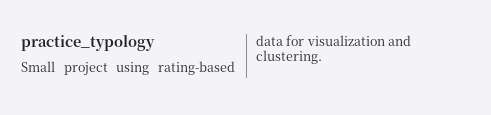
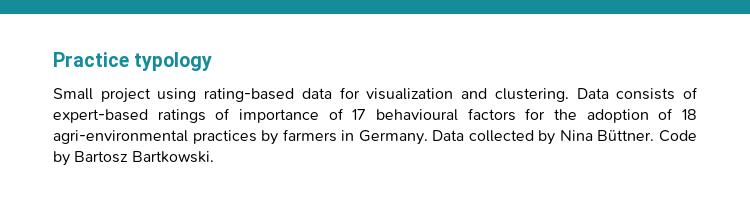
- practice_typology
+ Practice typology
+ Data consists of expert-based ratings of importance of 17 behavioural factors for the adoption of 18 agri-environmental practices by farmers in Germany. Data collected by Nina Büttner. Code by Bartosz Bartkowski.

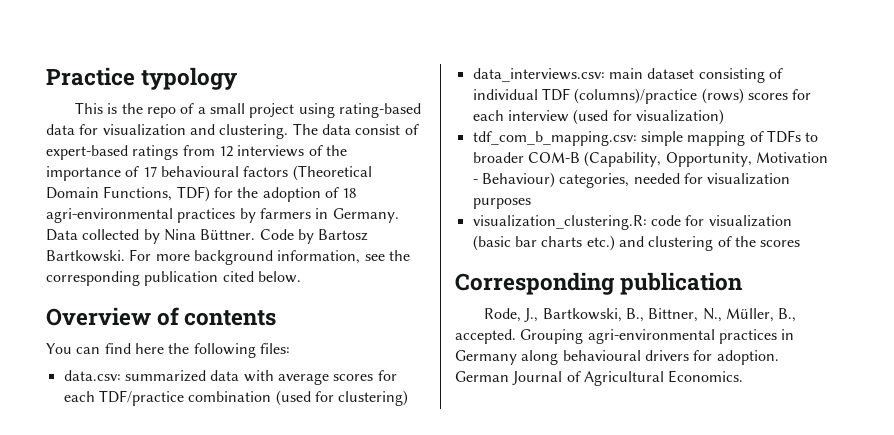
- Small project using rating-based data for visualization and clustering.
+ This is the repo of a small project using rating-based data for visualization and clustering.
- Data consists of expert-based ratings of importance of 17 behavioural factors for the adoption of 18 agri-environmental practices by farmers in Germany.
+ The data consist of expert-based ratings from 12 interviews of the importance of 17 behavioural factors (Theoretical Domain Functions, TDF) for the adoption of 18 agri-environmental practices by farmers in Germany.
+ For more background information, see the corresponding publication cited below.
+ Overview of contents
+ You can find here the following files:
+ data.csv: summarized data with average scores for each TDF/practice combination (used for clustering)
+ data_interviews.csv: main dataset consisting of individual TDF (columns)/practice (rows) scores for each interview (used for visualization)
+ tdf_com_b_mapping.csv: simple mapping of TDFs to broader COM-B (Capability, Opportunity, Motivation - Behaviour) categories, needed for visualization purposes
+ visualization_clustering.R: code for visualization (basic bar charts etc.) and clustering of the scores
+ Corresponding publication
+ Rode, J., Bartkowski, B., Bittner, N., Müller, B., accepted. Grouping agri-environmental practices in Germany along behavioural drivers for adoption. German Journal of Agricultural Economics.

